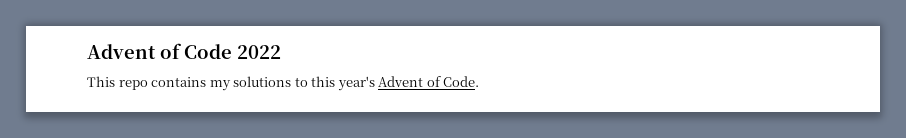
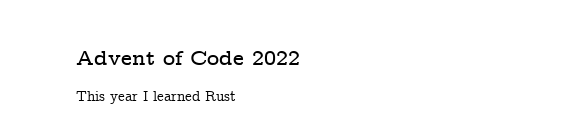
- This repo contains my solutions to this year's Advent of Code.
+ This year I learned Rust

